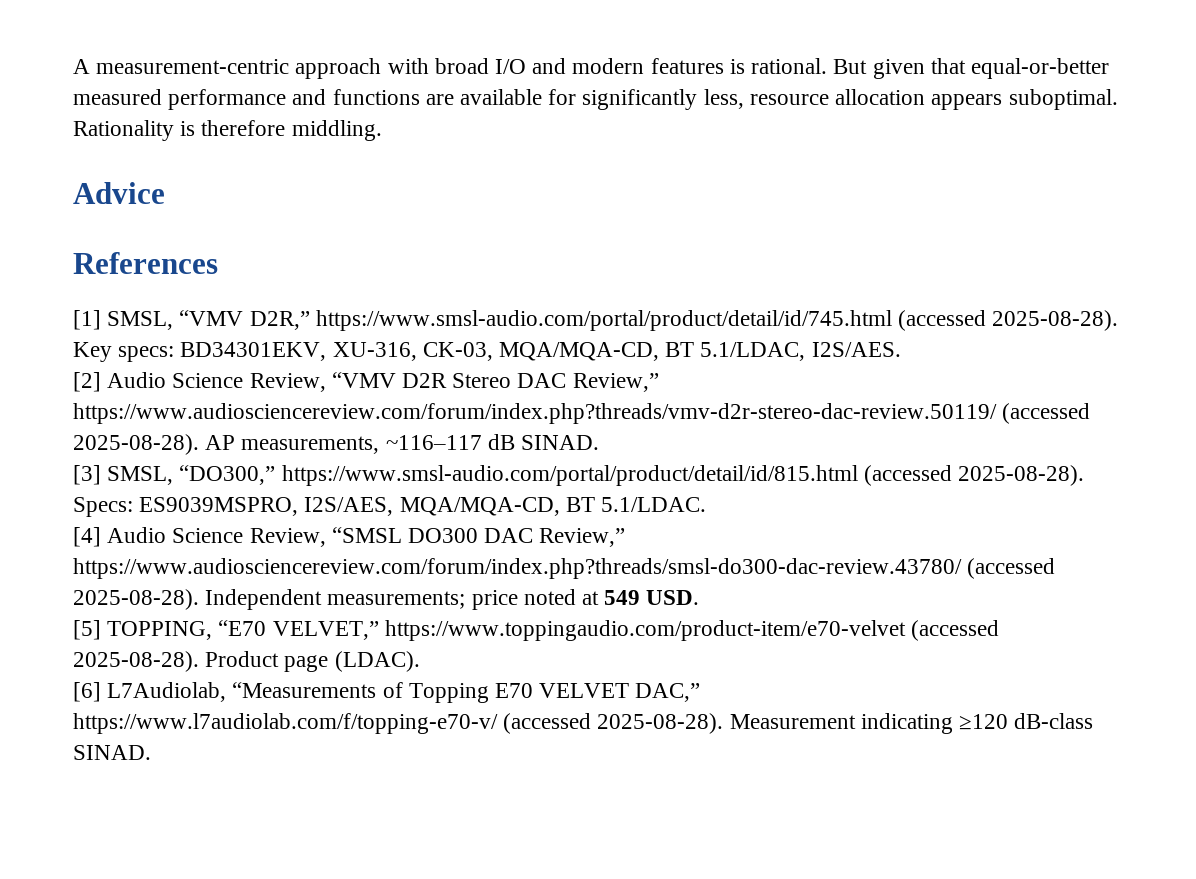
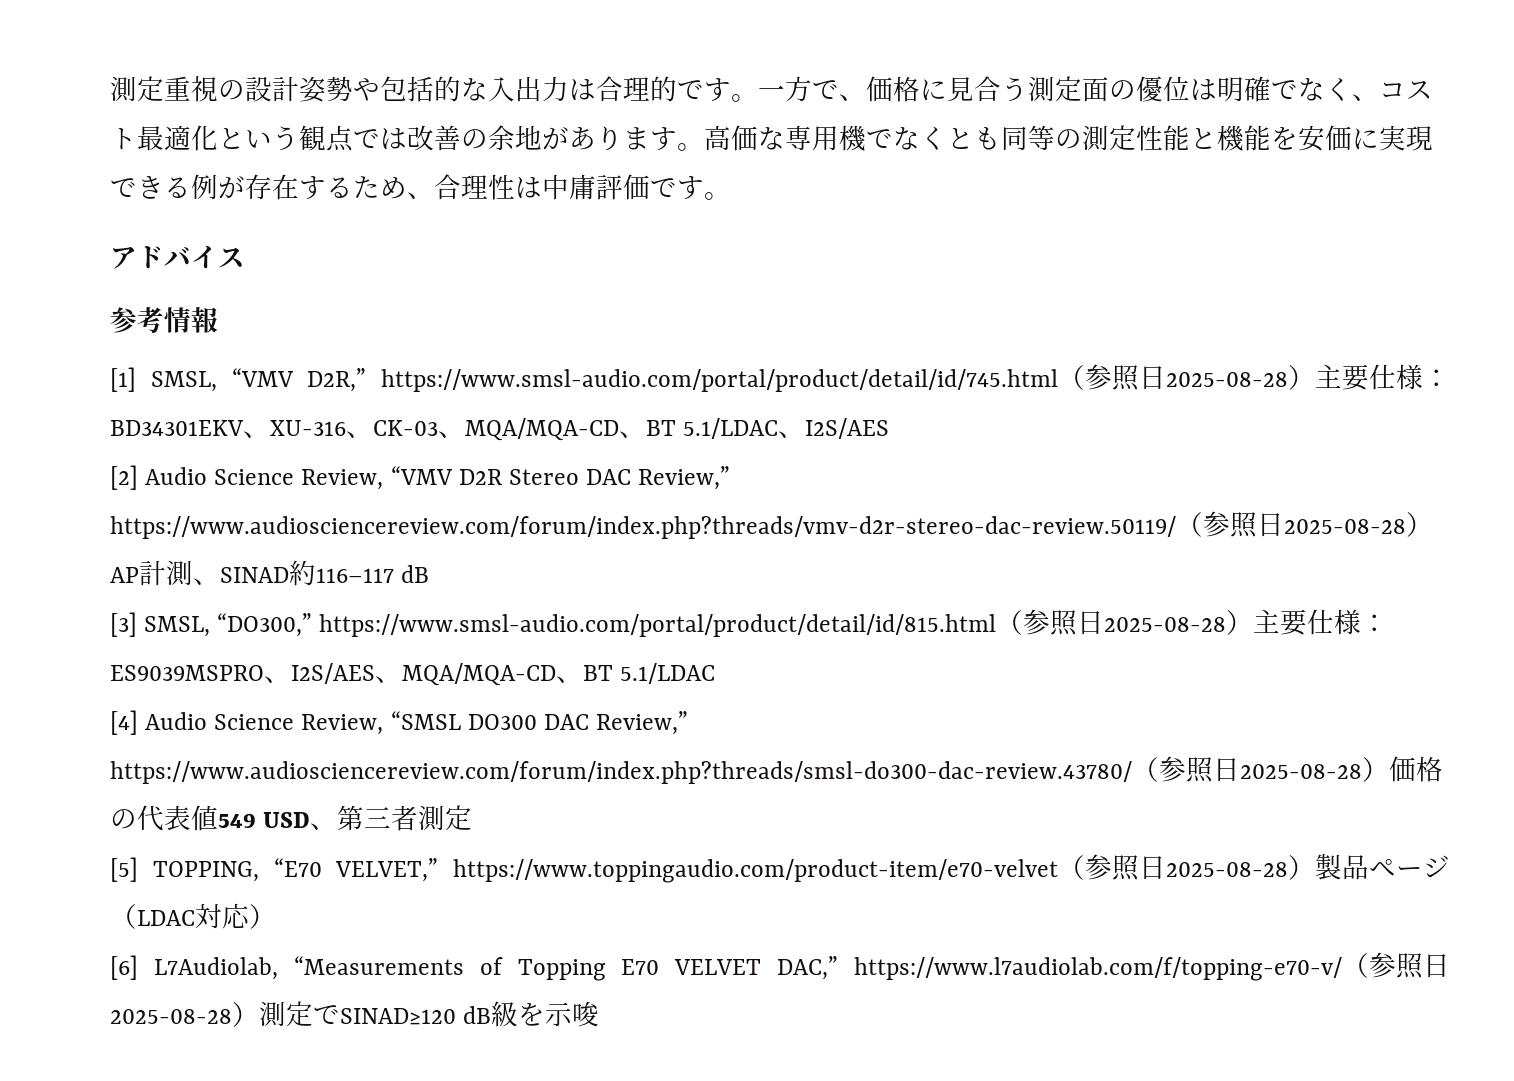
- A measurement-centric approach with broad I/O and modern features is rational. But given that equal-or-better measured performance and functions are available for significantly less, resource allocation appears suboptimal. Rationality is therefore middling.
- Advice
- References
+ 測定重視の設計姿勢や包括的な入出力は合理的です。一方で、価格に見合う測定面の優位は明確でなく、コスト最適化という観点では改善の余地があります。高価な専用機でなくとも同等の測定性能と機能を安価に実現できる例が存在するため、合理性は中庸評価です。
+ アドバイス
+ 参考情報
- [1] SMSL, “VMV D2R,” https://www.smsl-audio.com/portal/product/detail/id/745.html (accessed 2025-08-28). Key specs: BD34301EKV, XU-316, CK-03, MQA/MQA-CD, BT 5.1/LDAC, I2S/AES.
+ [1] SMSL, “VMV D2R,” https://www.smsl-audio.com/portal/product/detail/id/745.html（参照日2025-08-28）主要仕様：BD34301EKV、XU-316、CK-03、MQA/MQA-CD、BT 5.1/LDAC、I2S/AES
- [2] Audio Science Review, “VMV D2R Stereo DAC Review,” https://www.audiosciencereview.com/forum/index.php?threads/vmv-d2r-stereo-dac-review.50119/ (accessed 2025-08-28). AP measurements, ~116–117 dB SINAD.
+ [2] Audio Science Review, “VMV D2R Stereo DAC Review,” https://www.audiosciencereview.com/forum/index.php?threads/vmv-d2r-stereo-dac-review.50119/（参照日2025-08-28）AP計測、SINAD約116–117 dB
- [3] SMSL, “DO300,” https://www.smsl-audio.com/portal/product/detail/id/815.html (accessed 2025-08-28). Specs: ES9039MSPRO, I2S/AES, MQA/MQA-CD, BT 5.1/LDAC.
+ [3] SMSL, “DO300,” https://www.smsl-audio.com/portal/product/detail/id/815.html（参照日2025-08-28）主要仕様：ES9039MSPRO、I2S/AES、MQA/MQA-CD、BT 5.1/LDAC
- [4] Audio Science Review, “SMSL DO300 DAC Review,” https://www.audiosciencereview.com/forum/index.php?threads/smsl-do300-dac-review.43780/ (accessed 2025-08-28). Independent measurements; price noted at 549 USD.
+ [4] Audio Science Review, “SMSL DO300 DAC Review,” https://www.audiosciencereview.com/forum/index.php?threads/smsl-do300-dac-review.43780/（参照日2025-08-28）価格の代表値549 USD、第三者測定
- [5] TOPPING, “E70 VELVET,” https://www.toppingaudio.com/product-item/e70-velvet (accessed 2025-08-28). Product page (LDAC).
+ [5] TOPPING, “E70 VELVET,” https://www.toppingaudio.com/product-item/e70-velvet（参照日2025-08-28）製品ページ（LDAC対応）
- [6] L7Audiolab, “Measurements of Topping E70 VELVET DAC,” https://www.l7audiolab.com/f/topping-e70-v/ (accessed 2025-08-28). Measurement indicating ≥120 dB-class SINAD.
+ [6] L7Audiolab, “Measurements of Topping E70 VELVET DAC,” https://www.l7audiolab.com/f/topping-e70-v/（参照日2025-08-28）測定でSINAD≥120 dB級を示唆

